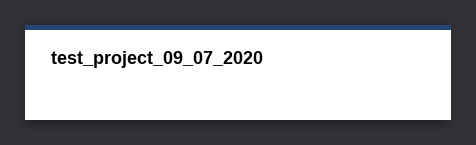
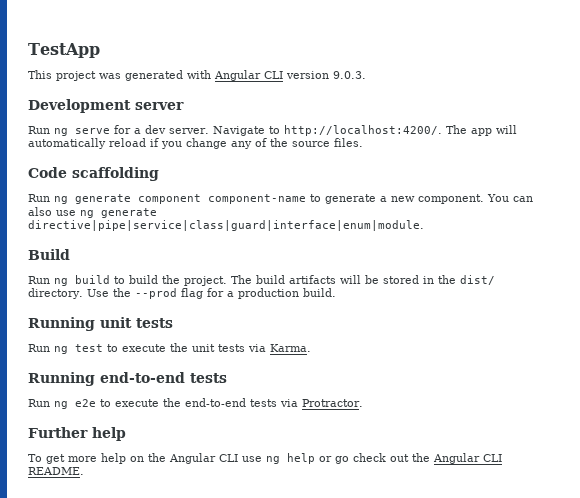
- test_project_09_07_2020
+ TestApp
+ This project was generated with Angular CLI version 9.0.3.
+ Development server
+ Run ng serve for a dev server. Navigate to http://localhost:4200/. The app will automatically reload if you change any of the source files.
+ Code scaffolding
+ Run ng generate component component-name to generate a new component. You can also use ng generate directive|pipe|service|class|guard|interface|enum|module.
+ Build
+ Run ng build to build the project. The build artifacts will be stored in the dist/ directory. Use the --prod flag for a production build.
+ Running unit tests
+ Run ng test to execute the unit tests via Karma.
+ Running end-to-end tests
+ Run ng e2e to execute the end-to-end tests via Protractor.
+ Further help
+ To get more help on the Angular CLI use ng help or go check out the Angular CLI README.

